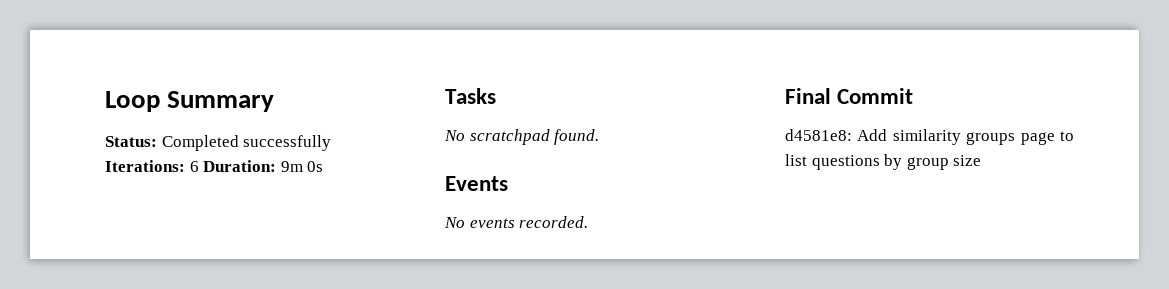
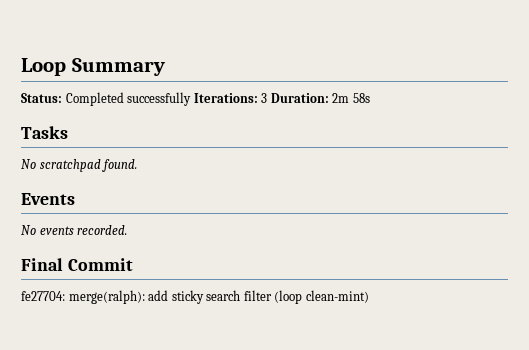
- Status: Completed successfully Iterations: 6 Duration: 9m 0s
+ Status: Completed successfully Iterations: 3 Duration: 2m 58s
- d4581e8: Add similarity groups page to list questions by group size
+ fe27704: merge(ralph): add sticky search filter (loop clean-mint)

